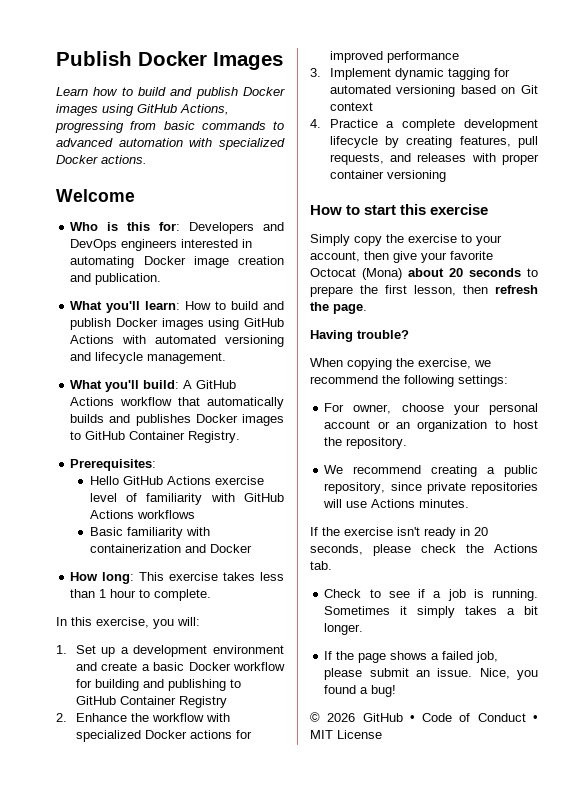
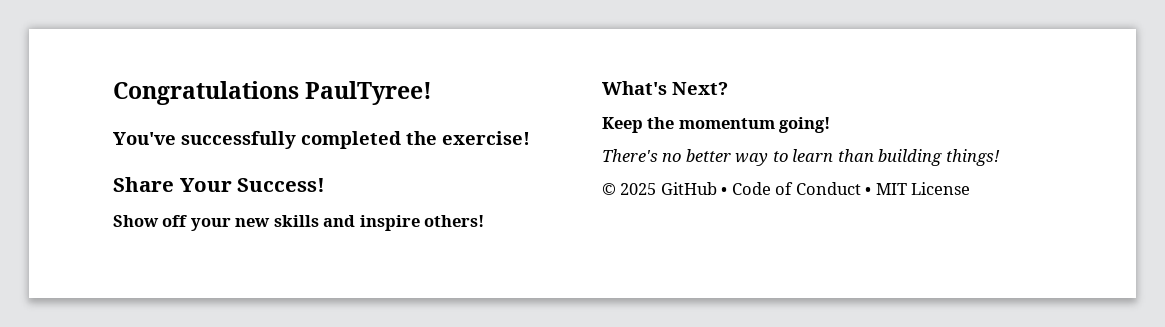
- Publish Docker Images
- Learn how to build and publish Docker images using GitHub Actions, progressing from basic commands to advanced automation with specialized Docker actions.
- Welcome
- Who is this for: Developers and DevOps engineers interested in automating Docker image creation and publication.
- What you'll learn: How to build and publish Docker images using GitHub Actions with automated versioning and lifecycle management.
- What you'll build: A GitHub Actions workflow that automatically builds and publishes Docker images to GitHub Container Registry.
- Prerequisites:
- Hello GitHub Actions exercise level of familiarity with GitHub Actions workflows
- Basic familiarity with containerization and Docker
- How long: This exercise takes less than 1 hour to complete.
- In this exercise, you will:
- 1. Set up a development environment and create a basic Docker workflow for building and publishing to GitHub Container Registry
- 2. Enhance the workflow with specialized Docker actions for improved performance
- 3. Implement dynamic tagging for automated versioning based on Git context
- 4. Practice a complete development lifecycle by creating features, pull requests, and releases with proper container versioning
- How to start this exercise
- Simply copy the exercise to your account, then give your favorite Octocat (Mona) about 20 seconds to prepare the first lesson, then refresh the page.
- Having trouble?
- When copying the exercise, we recommend the following settings:
- For owner, choose your personal account or an organization to host the repository.
- We recommend creating a public repository, since private repositories will use Actions minutes.
- If the exercise isn't ready in 20 seconds, please check the Actions tab.
- Check to see if a job is running. Sometimes it simply takes a bit longer.
- If the page shows a failed job, please submit an issue. Nice, you found a bug!
+ Congratulations PaulTyree!
+ You've successfully completed the exercise!
+ Share Your Success!
+ Show off your new skills and inspire others!
+ What's Next?
+ Keep the momentum going!
+ There's no better way to learn than building things!
- © 2026 GitHub • Code of Conduct • MIT License
+ © 2025 GitHub • Code of Conduct • MIT License

